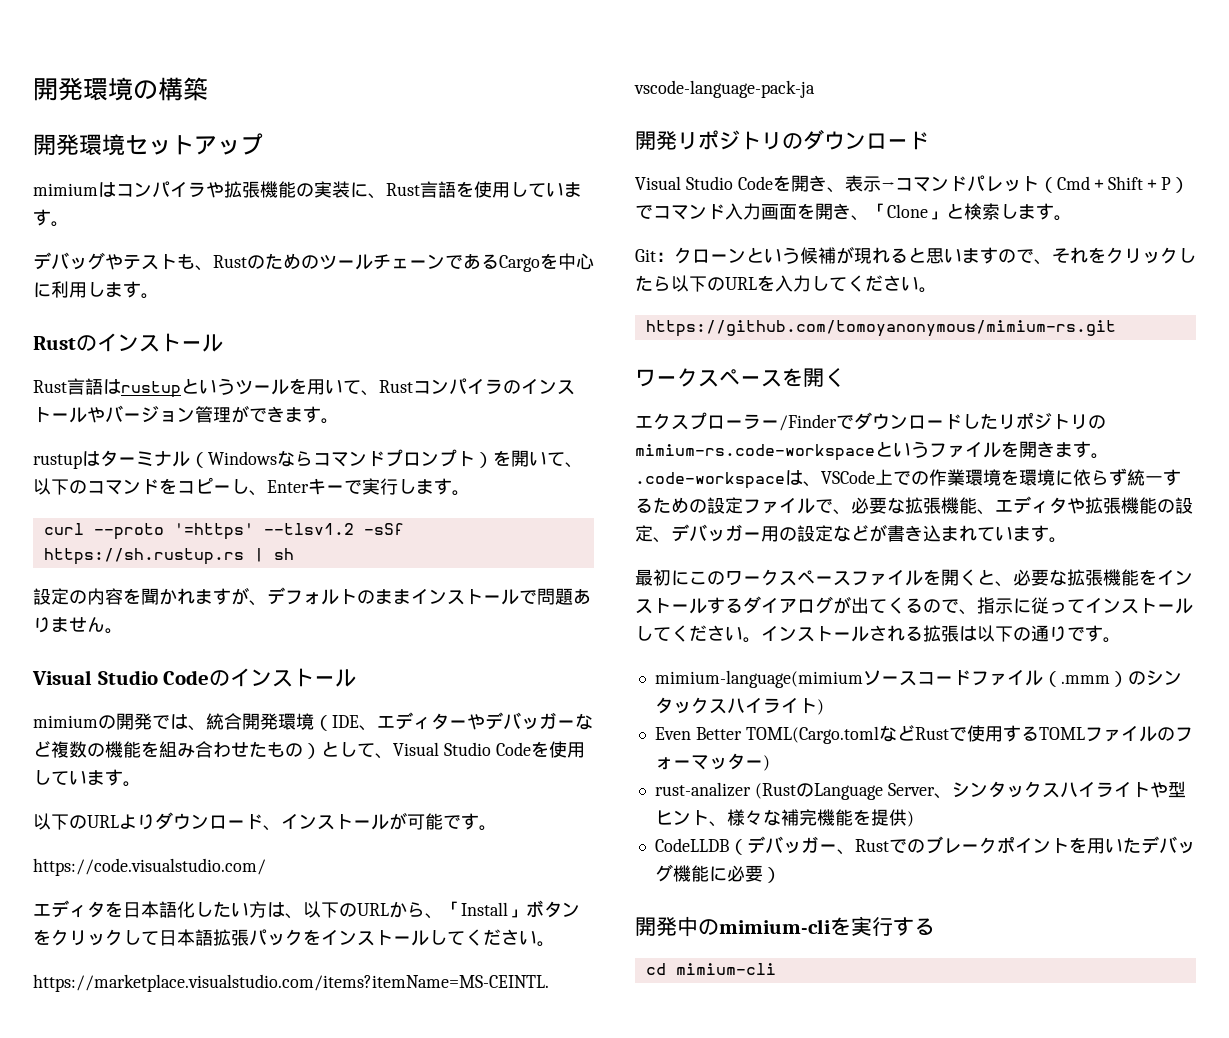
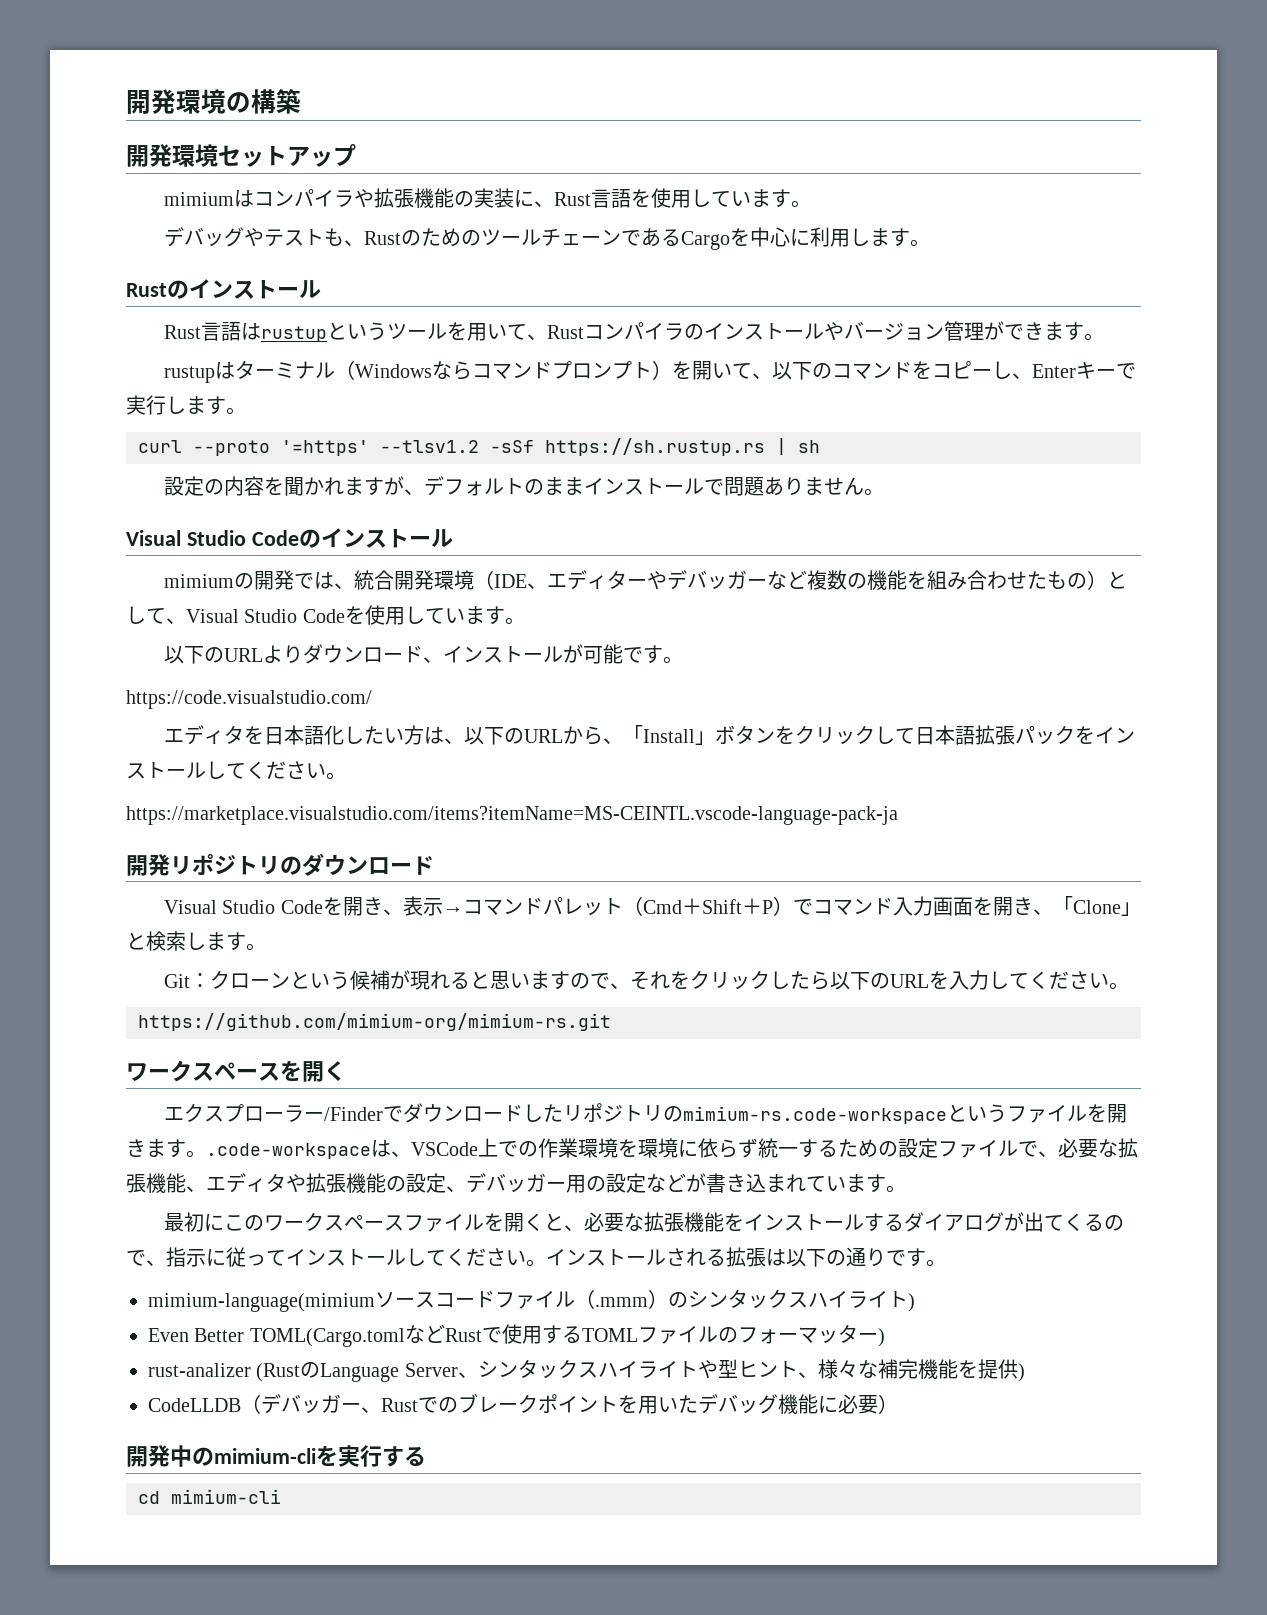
- https://github.com/tomoyanonymous/mimium-rs.git
+ https://github.com/mimium-org/mimium-rs.git

